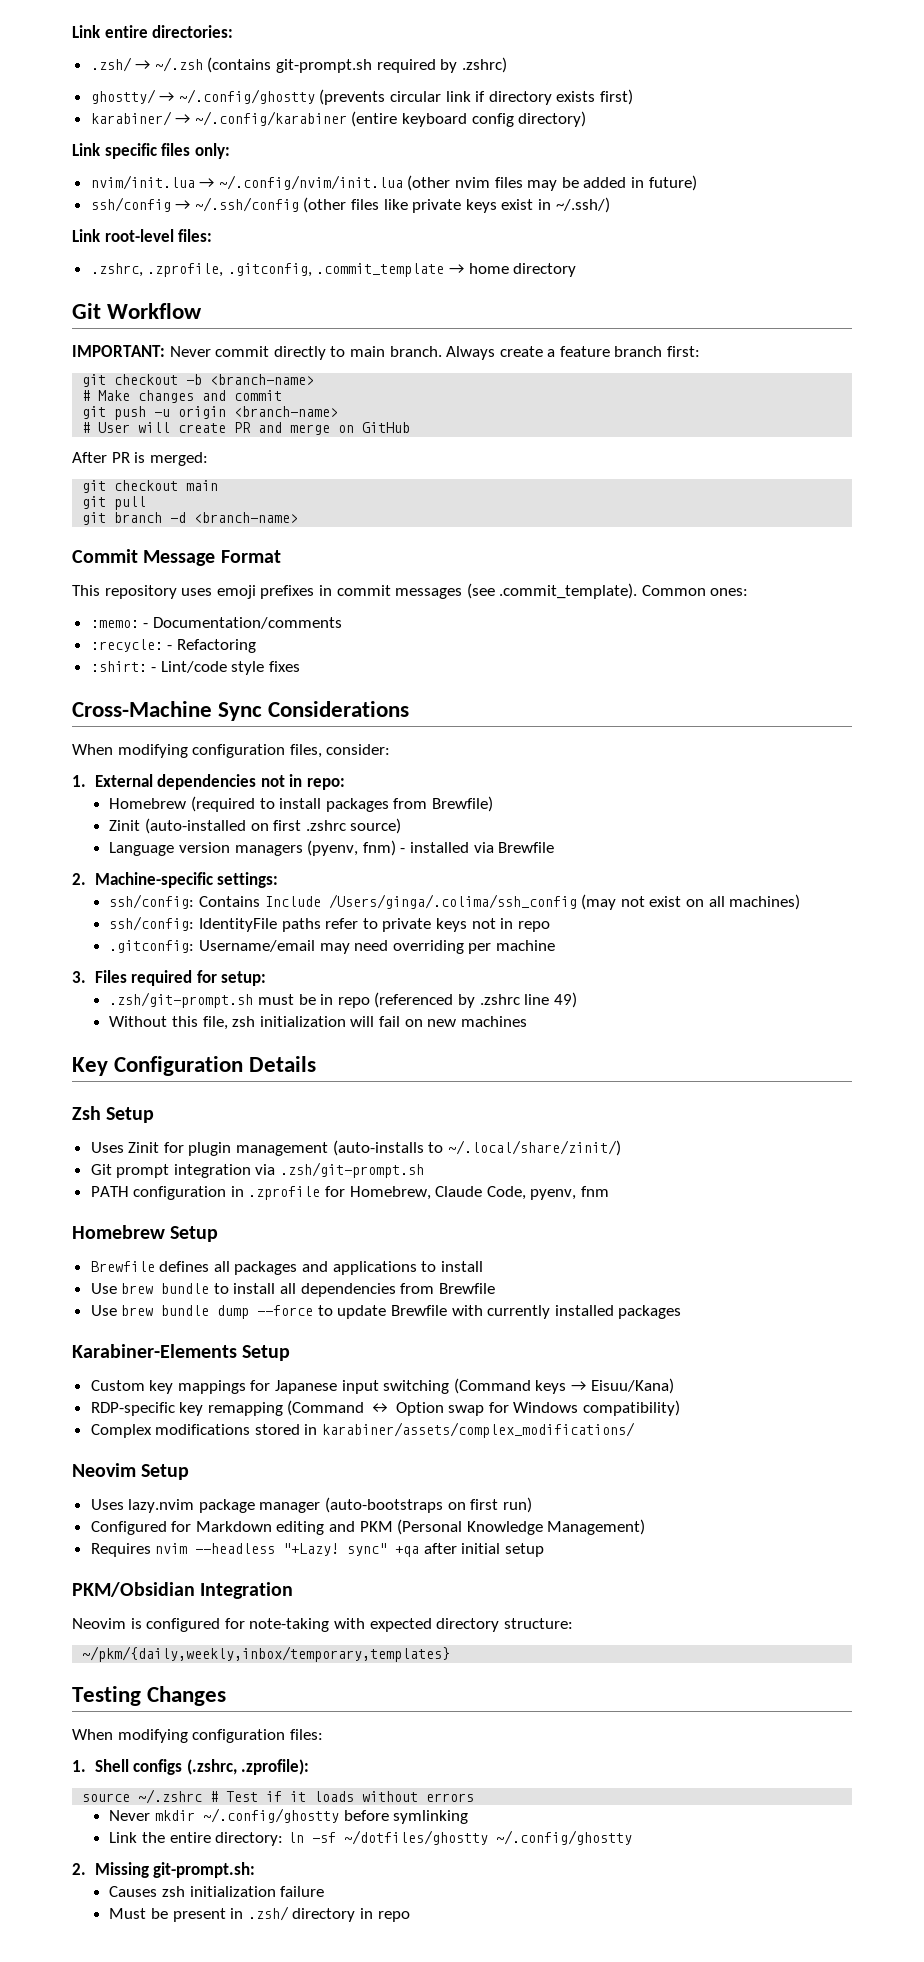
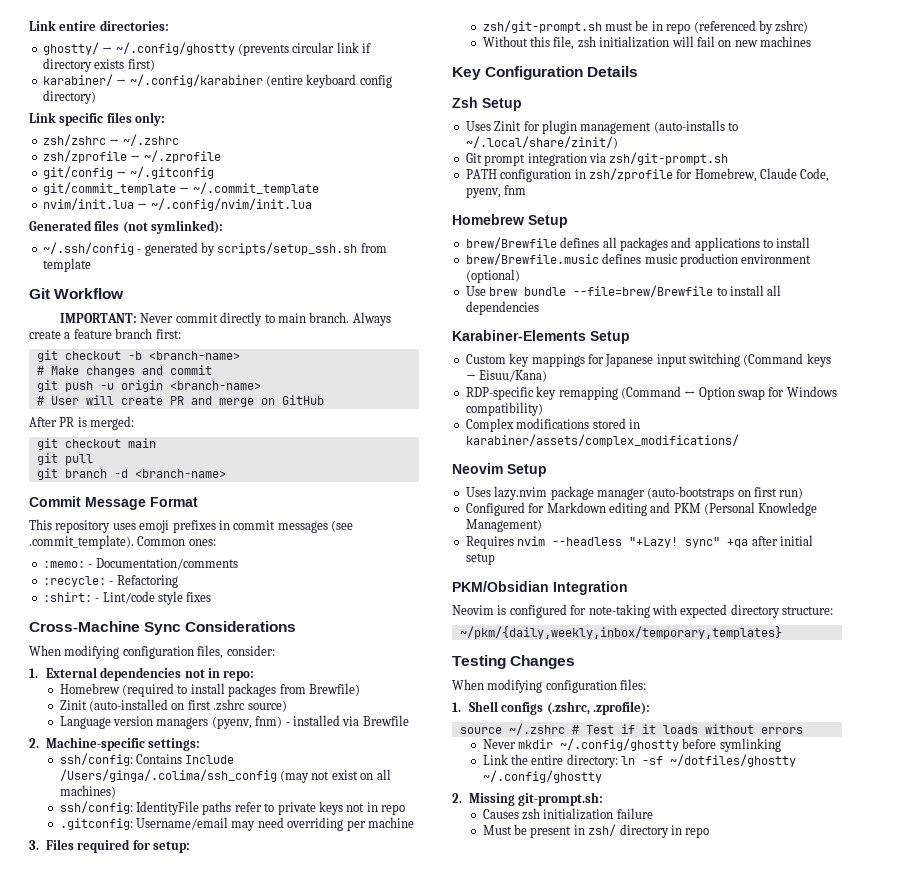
- .zsh/ → ~/.zsh (contains git-prompt.sh required by .zshrc)
- nvim/init.lua → ~/.config/nvim/init.lua (other nvim files may be added in future)
- ssh/config → ~/.ssh/config (other files like private keys exist in ~/.ssh/)
- Link root-level files:
- .zshrc, .zprofile, .gitconfig, .commit_template → home directory
+ zsh/zshrc → ~/.zshrc
+ zsh/zprofile → ~/.zprofile
+ git/config → ~/.gitconfig
+ git/commit_template → ~/.commit_template
+ nvim/init.lua → ~/.config/nvim/init.lua
+ Generated files (not symlinked):
+ ~/.ssh/config - generated by scripts/setup_ssh.sh from template
- .zsh/git-prompt.sh must be in repo (referenced by .zshrc line 49)
+ zsh/git-prompt.sh must be in repo (referenced by zshrc)
- Git prompt integration via .zsh/git-prompt.sh
+ Git prompt integration via zsh/git-prompt.sh
- PATH configuration in .zprofile for Homebrew, Claude Code, pyenv, fnm
+ PATH configuration in zsh/zprofile for Homebrew, Claude Code, pyenv, fnm
- Brewfile defines all packages and applications to install
+ brew/Brewfile defines all packages and applications to install
- Use brew bundle to install all dependencies from Brewfile
- Use brew bundle dump --force to update Brewfile with currently installed packages
+ brew/Brewfile.music defines music production environment (optional)
+ Use brew bundle --file=brew/Brewfile to install all dependencies
- Must be present in .zsh/ directory in repo
+ Must be present in zsh/ directory in repo

